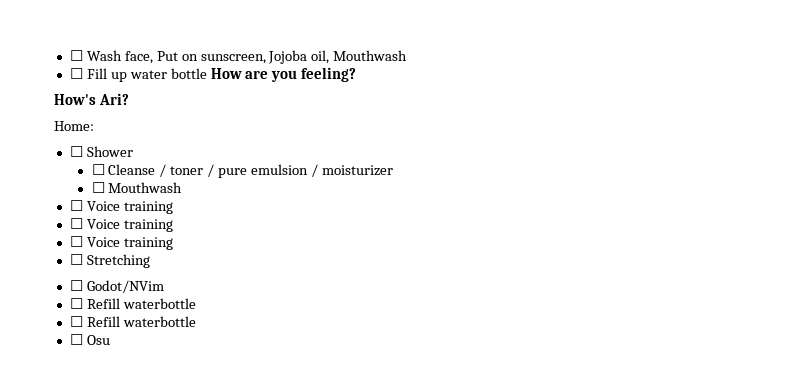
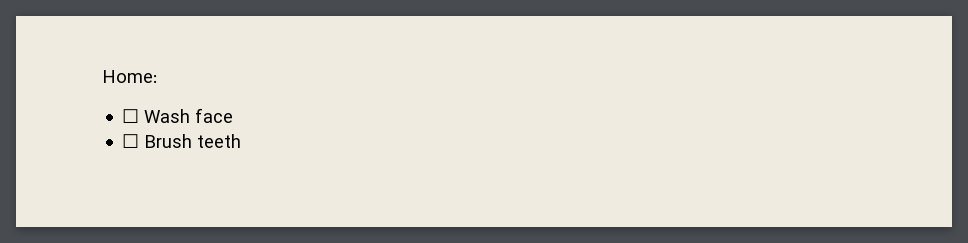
- ☐ Wash face, Put on sunscreen, Jojoba oil, Mouthwash
- ☐ Fill up water bottle How are you feeling?
- How's Ari?
- ☐ Shower
- ☐ Cleanse / toner / pure emulsion / moisturizer
- ☐ Mouthwash
- ☐ Voice training
- ☐ Voice training
- ☐ Voice training
- ☐ Stretching
- ☐ Godot/NVim
- ☐ Refill waterbottle
- ☐ Refill waterbottle
- ☐ Osu
+ ☐ Wash face
+ ☐ Brush teeth

